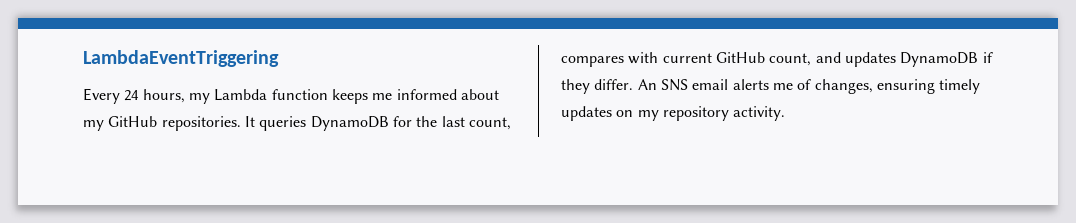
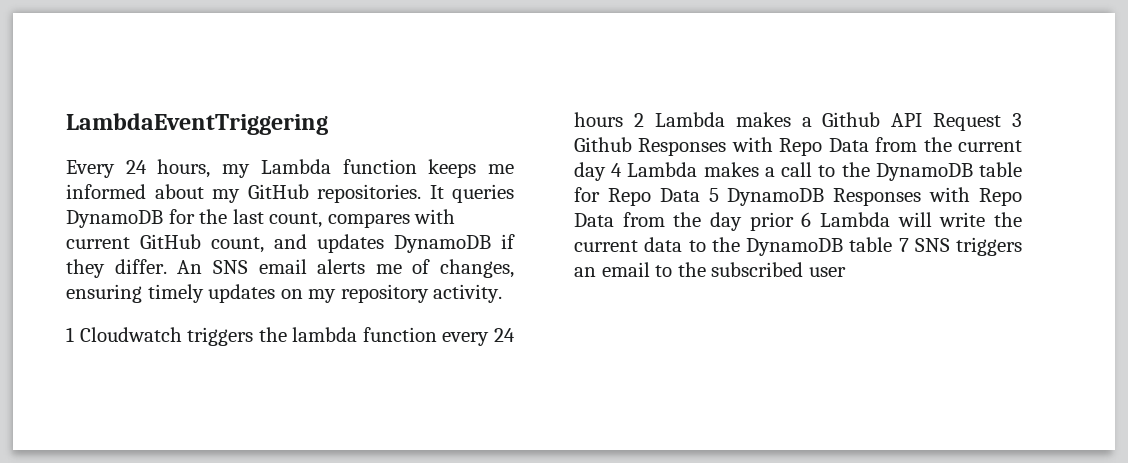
+ 1 Cloudwatch triggers the lambda function every 24 hours 2 Lambda makes a Github API Request 3 Github Responses with Repo Data from the current day 4 Lambda makes a call to the DynamoDB table for Repo Data 5 DynamoDB Responses with Repo Data from the day prior 6 Lambda will write the current data to the DynamoDB table 7 SNS triggers an email to the subscribed user

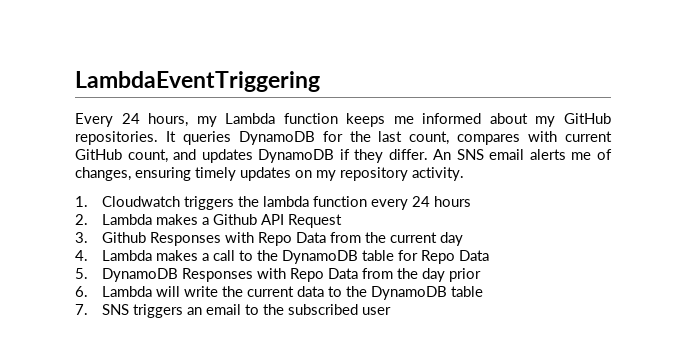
- 1 Cloudwatch triggers the lambda function every 24 hours 2 Lambda makes a Github API Request 3 Github Responses with Repo Data from the current day 4 Lambda makes a call to the DynamoDB table for Repo Data 5 DynamoDB Responses with Repo Data from the day prior 6 Lambda will write the current data to the DynamoDB table 7 SNS triggers an email to the subscribed user
+ 1. Cloudwatch triggers the lambda function every 24 hours
+ 2. Lambda makes a Github API Request
+ 3. Github Responses with Repo Data from the current day
+ 4. Lambda makes a call to the DynamoDB table for Repo Data
+ 5. DynamoDB Responses with Repo Data from the day prior
+ 6. Lambda will write the current data to the DynamoDB table
+ 7. SNS triggers an email to the subscribed user

